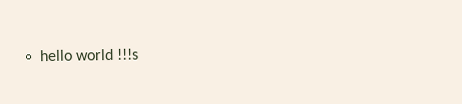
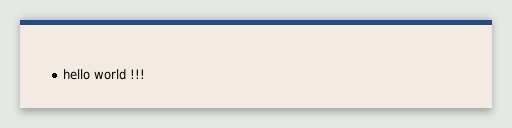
- hello world !!!s
+ hello world !!!

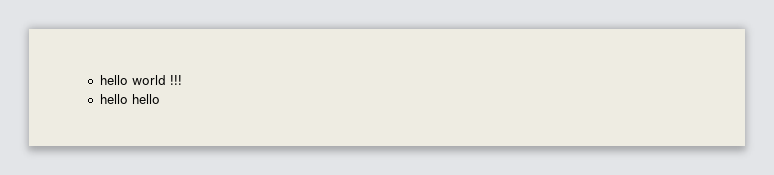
+ hello hello

